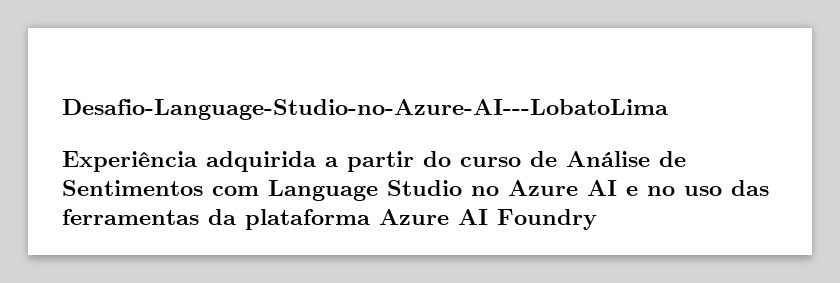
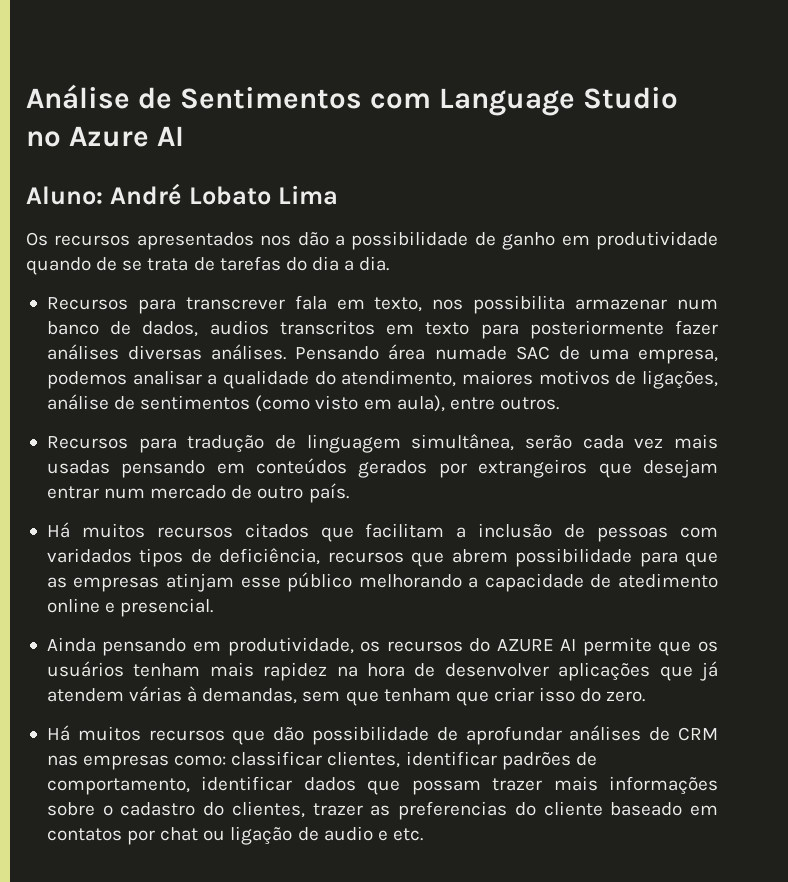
- Desafio-Language-Studio-no-Azure-AI---LobatoLima
- Experiência adquirida a partir do curso de Análise de Sentimentos com Language Studio no Azure AI e no uso das ferramentas da plataforma Azure AI Foundry
+ Análise de Sentimentos com Language Studio no Azure AI
+ Aluno: André Lobato Lima
+ Os recursos apresentados nos dão a possibilidade de ganho em produtividade quando de se trata de tarefas do dia a dia.
+ Recursos para transcrever fala em texto, nos possibilita armazenar num banco de dados, audios transcritos em texto para posteriormente fazer análises diversas análises. Pensando área numade SAC de uma empresa, podemos analisar a qualidade do atendimento, maiores motivos de ligações, análise de sentimentos (como visto em aula), entre outros.
+ Recursos para tradução de linguagem simultânea, serão cada vez mais usadas pensando em conteúdos gerados por extrangeiros que desejam entrar num mercado de outro país.
+ Há muitos recursos citados que facilitam a inclusão de pessoas com varidados tipos de deficiência, recursos que abrem possibilidade para que as empresas atinjam esse público melhorando a capacidade de atedimento online e presencial.
+ Ainda pensando em produtividade, os recursos do AZURE AI permite que os usuários tenham mais rapidez na hora de desenvolver aplicações que já atendem várias à demandas, sem que tenham que criar isso do zero.
+ Há muitos recursos que dão possibilidade de aprofundar análises de CRM nas empresas como: classificar clientes, identificar padrões de comportamento, identificar dados que possam trazer mais informações sobre o cadastro do clientes, trazer as preferencias do cliente baseado em contatos por chat ou ligação de audio e etc.

